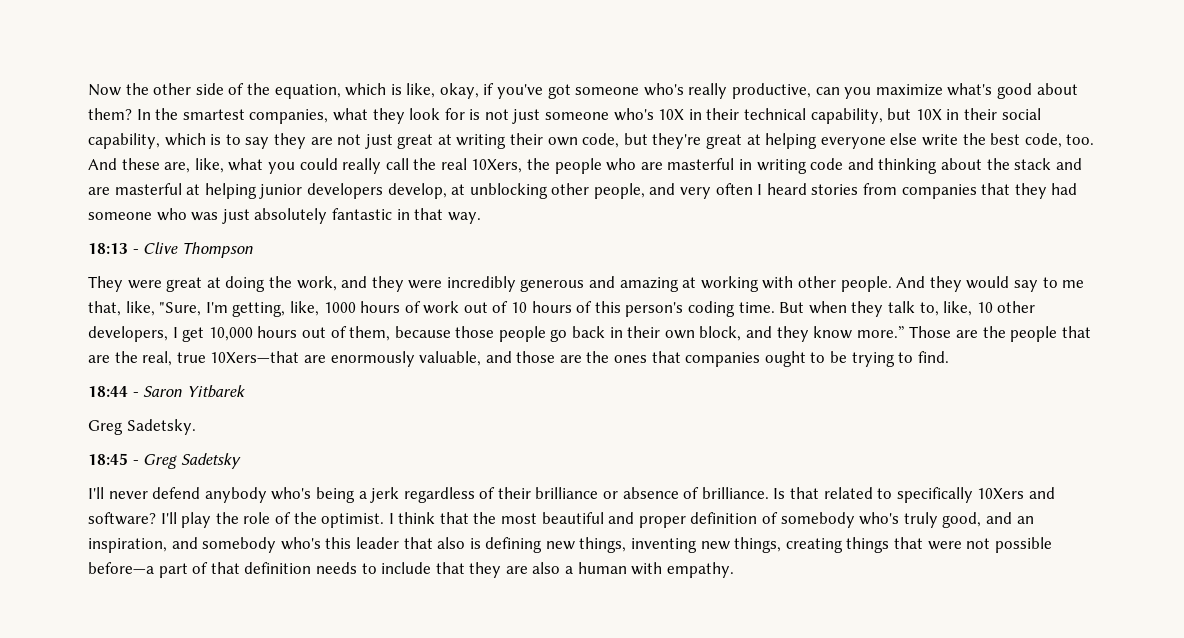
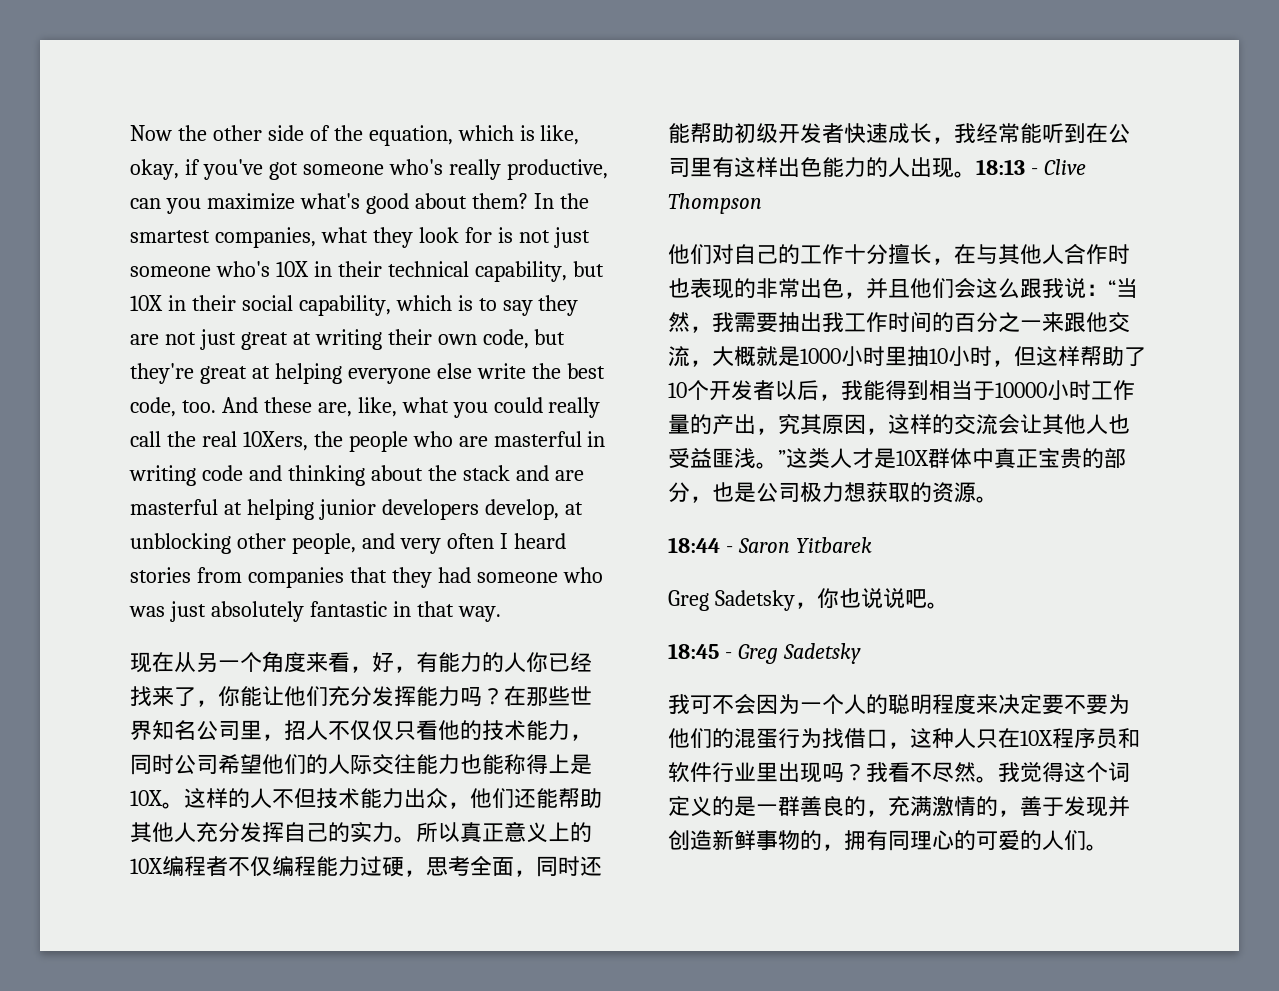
- 18:13 - Clive Thompson
- They were great at doing the work, and they were incredibly generous and amazing at working with other people. And they would say to me that, like, "Sure, I'm getting, like, 1000 hours of work out of 10 hours of this person's coding time. But when they talk to, like, 10 other developers, I get 10,000 hours out of them, because those people go back in their own block, and they know more.” Those are the people that are the real, true 10Xers—that are enormously valuable, and those are the ones that companies ought to be trying to find.
+ 现在从另一个角度来看，好，有能力的人你已经找来了，你能让他们充分发挥能力吗？在那些世界知名公司里，招人不仅仅只看他的技术能力，同时公司希望他们的人际交往能力也能称得上是10X。这样的人不但技术能力出众，他们还能帮助其他人充分发挥自己的实力。所以真正意义上的10X编程者不仅编程能力过硬，思考全面，同时还能帮助初级开发者快速成长，我经常能听到在公司里有这样出色能力的人出现。18:13 - Clive Thompson
+ 他们对自己的工作十分擅长，在与其他人合作时也表现的非常出色，并且他们会这么跟我说：“当然，我需要抽出我工作时间的百分之一来跟他交流，大概就是1000小时里抽10小时，但这样帮助了10个开发者以后，我能得到相当于10000小时工作量的产出，究其原因，这样的交流会让其他人也受益匪浅。”这类人才是10X群体中真正宝贵的部分，也是公司极力想获取的资源。
- Greg Sadetsky.
+ Greg Sadetsky，你也说说吧。
- I'll never defend anybody who's being a jerk regardless of their brilliance or absence of brilliance. Is that related to specifically 10Xers and software? I'll play the role of the optimist. I think that the most beautiful and proper definition of somebody who's truly good, and an inspiration, and somebody who's this leader that also is defining new things, inventing new things, creating things that were not possible before—a part of that definition needs to include that they are also a human with empathy.
+ 我可不会因为一个人的聪明程度来决定要不要为他们的混蛋行为找借口，这种人只在10X程序员和软件行业里出现吗？我看不尽然。我觉得这个词定义的是一群善良的，充满激情的，善于发现并创造新鲜事物的，拥有同理心的可爱的人们。

